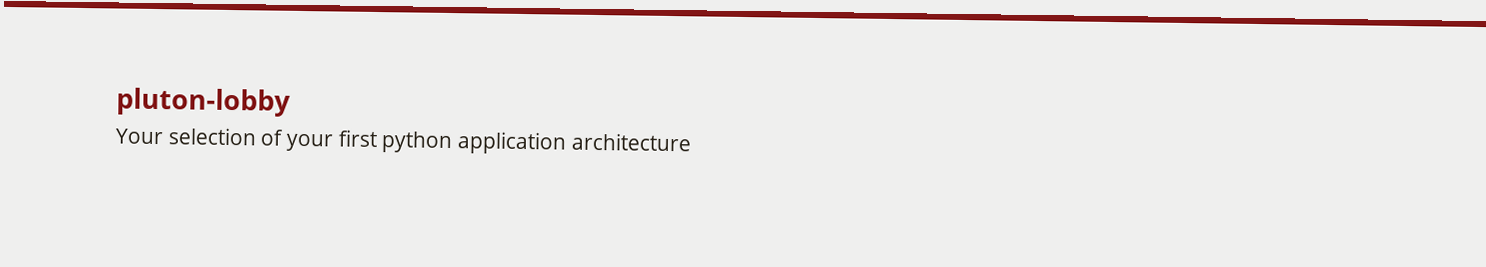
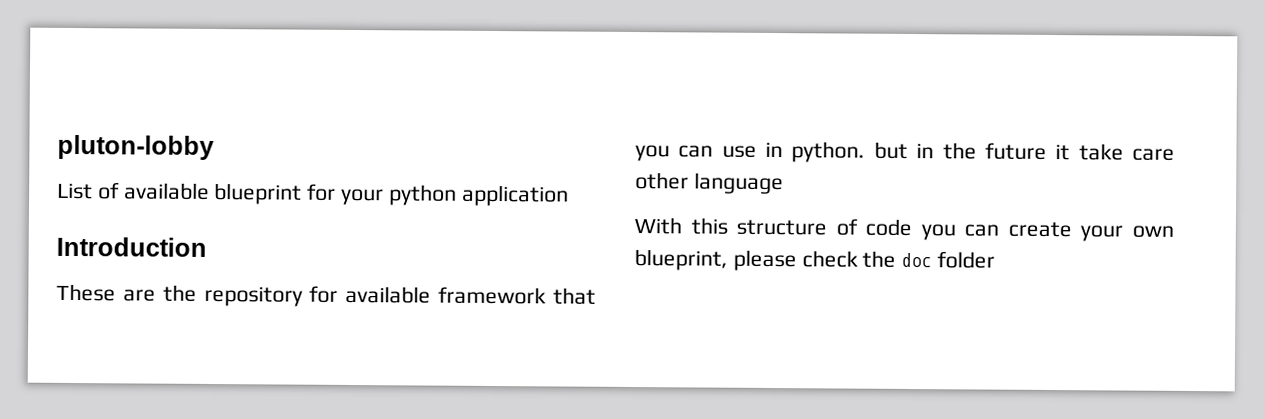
- Your selection of your first python application architecture
+ List of available blueprint for your python application
+ Introduction
+ These are the repository for available framework that you can use in python. but in the future it take care other language
+ With this structure of code you can create your own blueprint, please check the doc folder

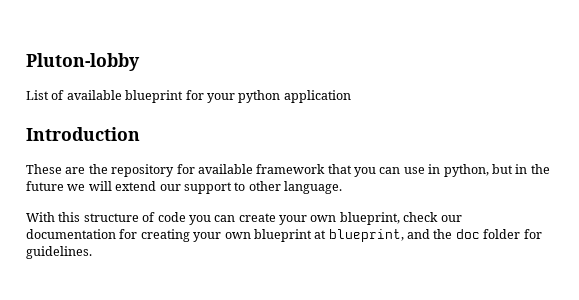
- pluton-lobby
+ Pluton-lobby
- These are the repository for available framework that you can use in python. but in the future it take care other language
+ These are the repository for available framework that you can use in python, but in the future we will extend our support to other language.
- With this structure of code you can create your own blueprint, please check the doc folder
+ With this structure of code you can create your own blueprint, check our documentation for creating your own blueprint at blueprint, and the doc folder for guidelines.

